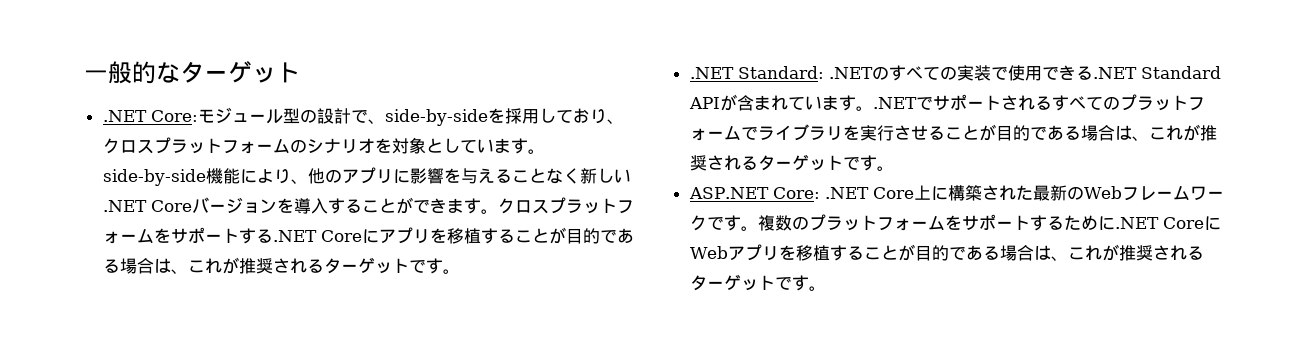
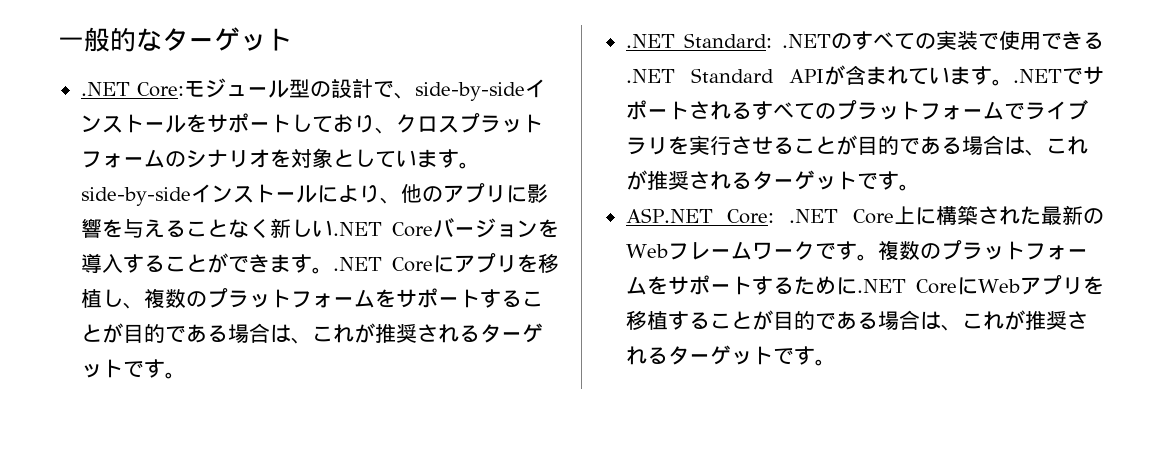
- モジュール型の設計で、side-by-sideを採用しており、クロスプラットフォームのシナリオを対象としています。side-by-side機能により、他のアプリに影響を与えることなく新しい.NET Coreバージョンを導入することができます。クロスプラットフォームをサポートする.NET Coreにアプリを移植することが目的である場合は、これが推奨されるターゲットです。
+ モジュール型の設計で、side-by-sideインストールをサポートしており、クロスプラットフォームのシナリオを対象としています。side-by-sideインストールにより、他のアプリに影響を与えることなく新しい.NET Coreバージョンを導入することができます。.NET Coreにアプリを移植し、複数のプラットフォームをサポートすることが目的である場合は、これが推奨されるターゲットです。

